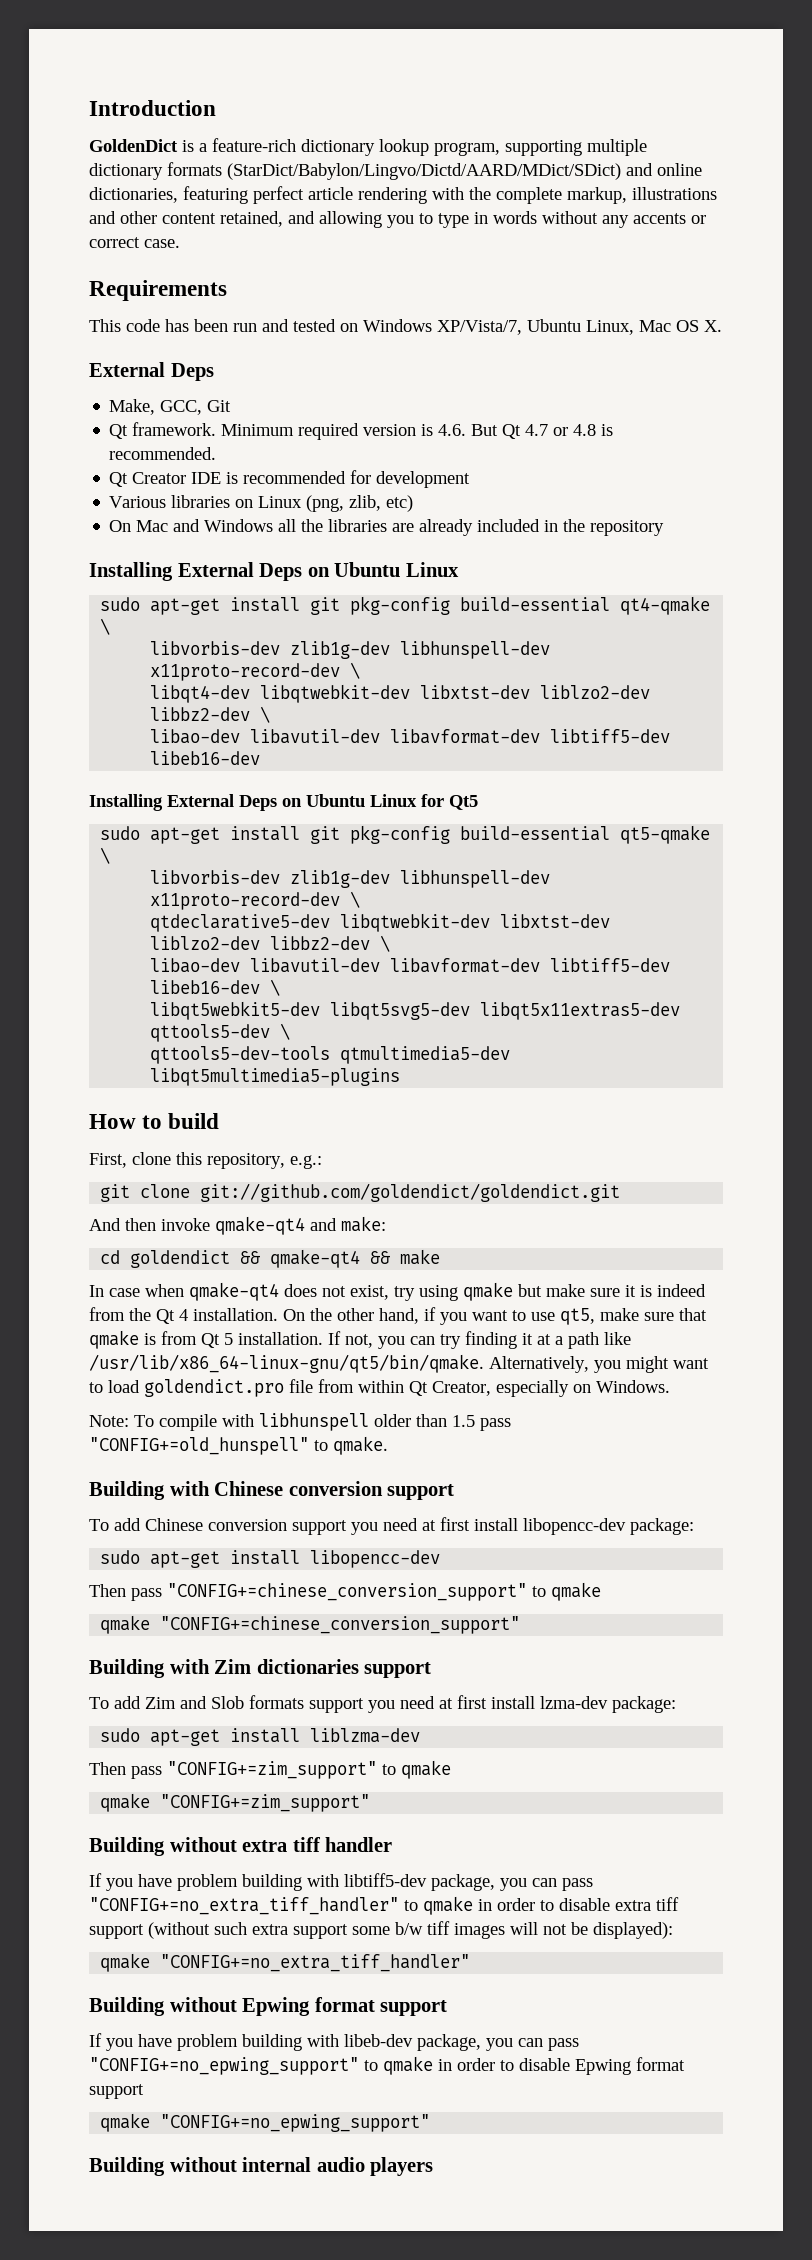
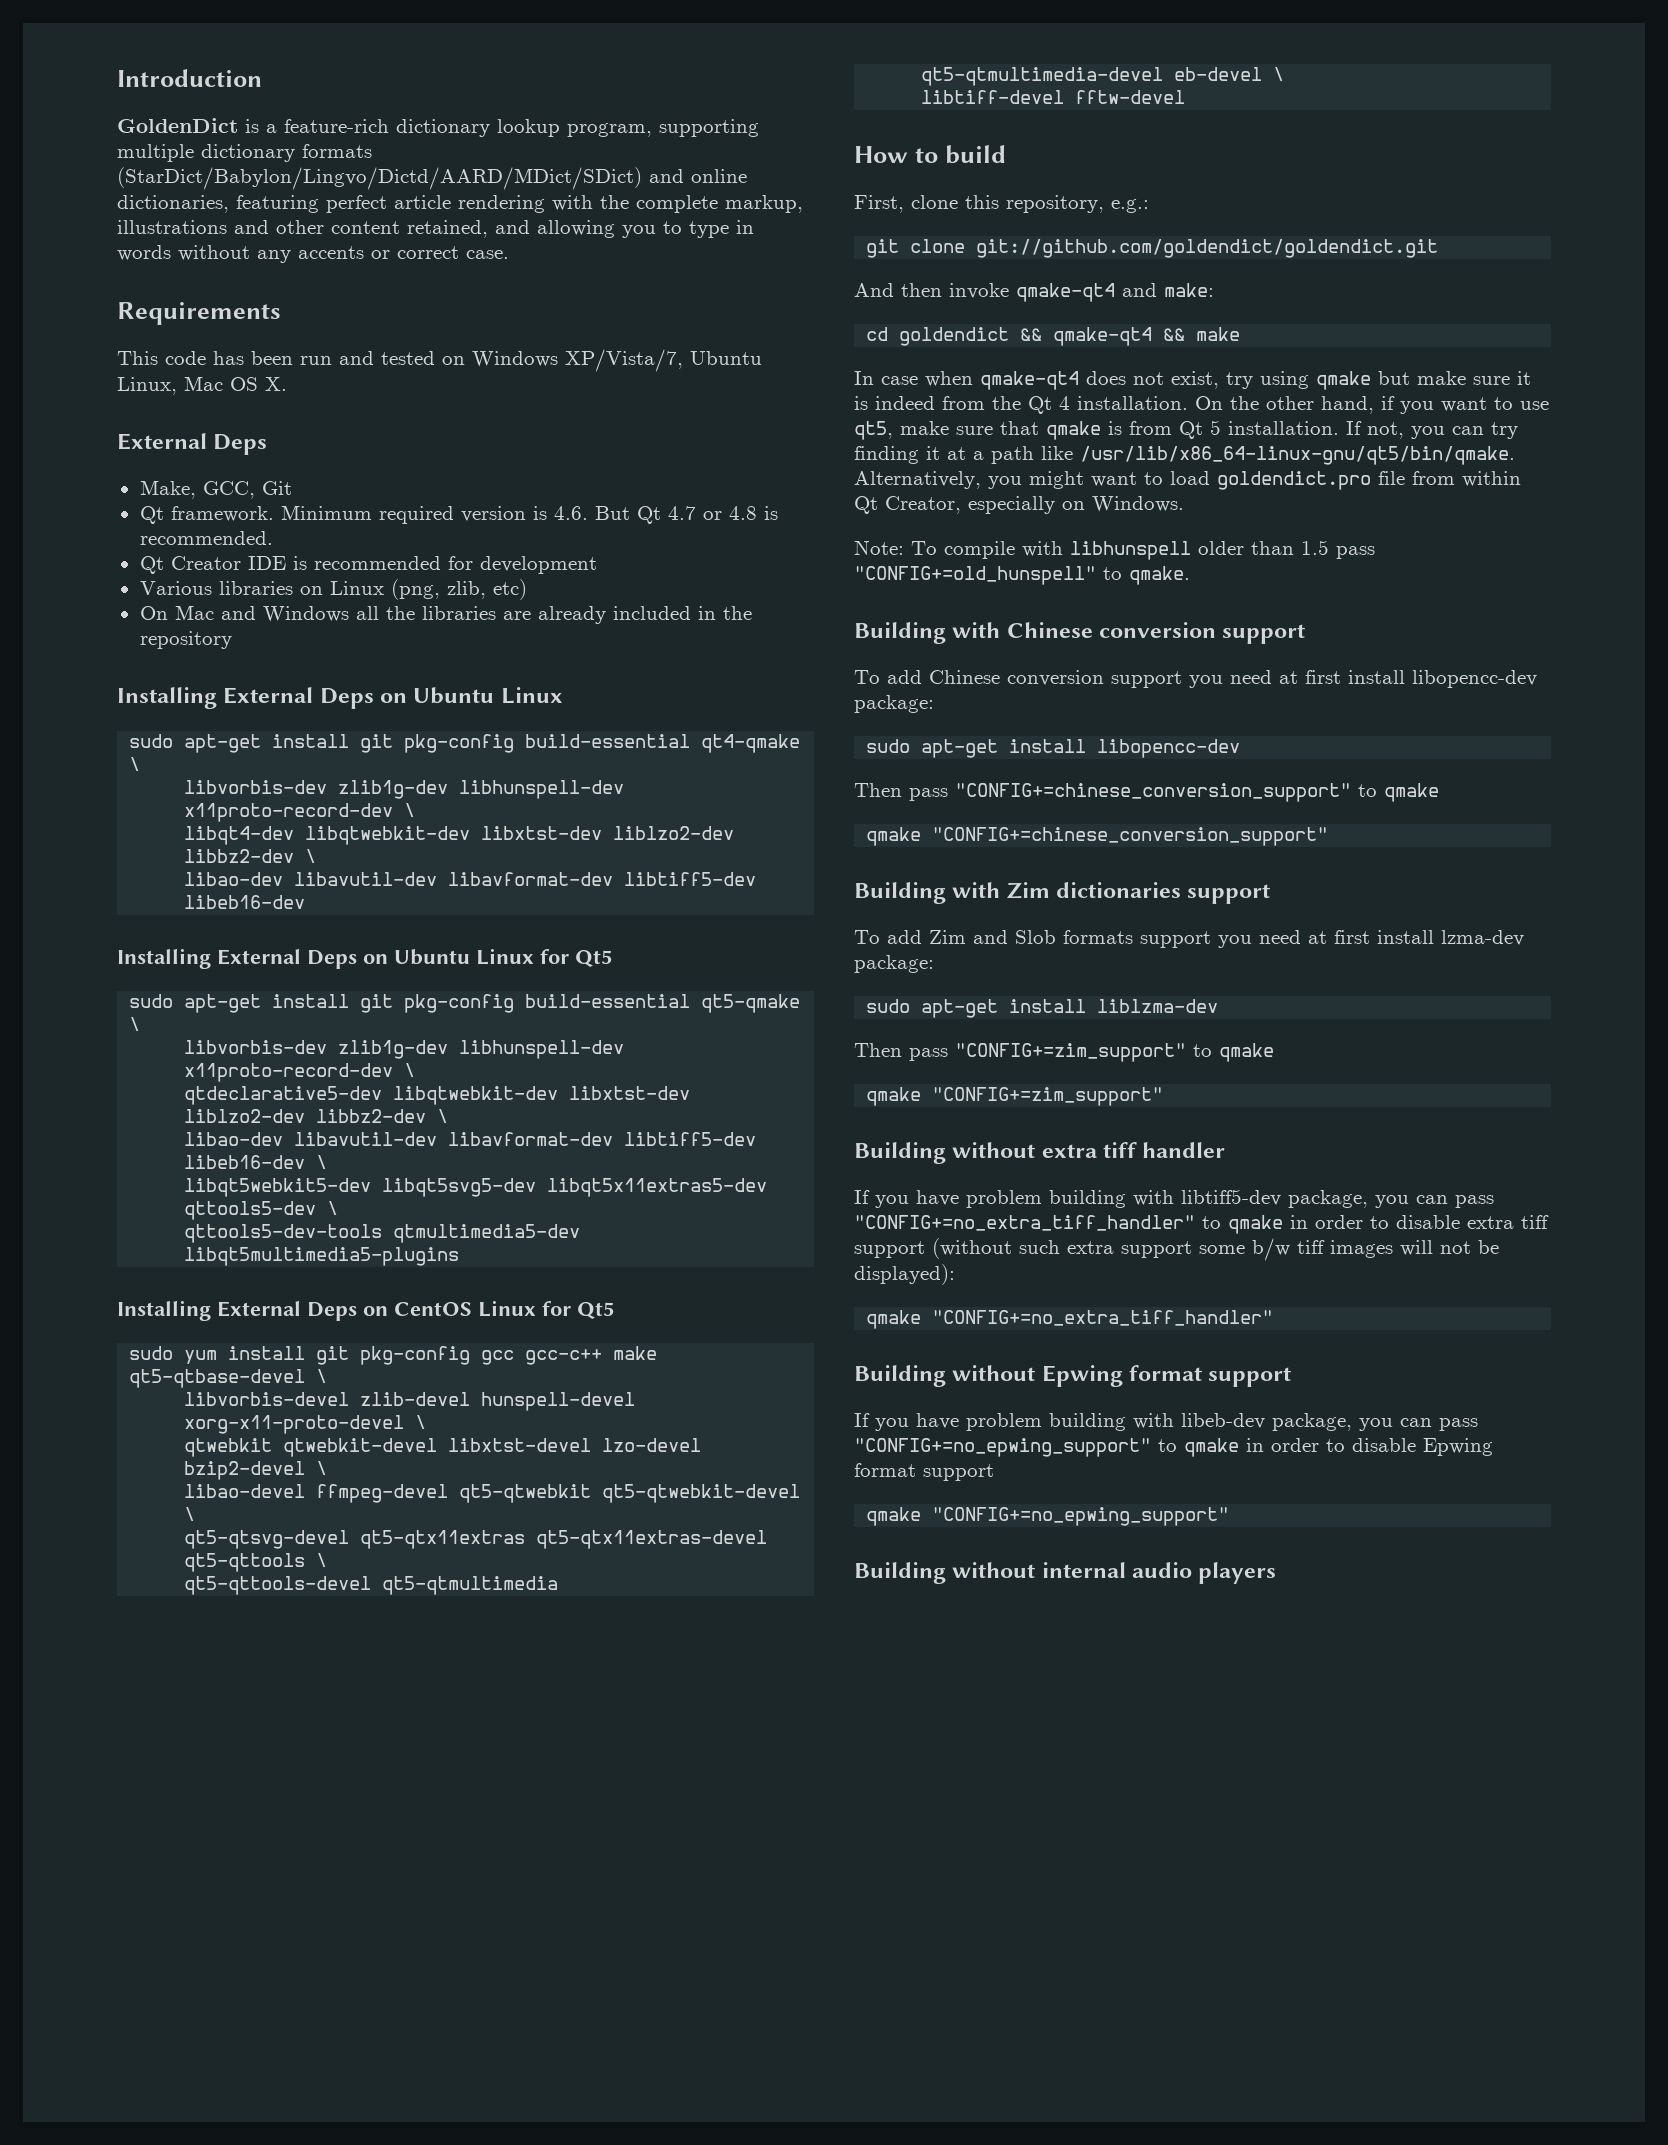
+ Installing External Deps on CentOS Linux for Qt5
+ sudo yum install git pkg-config gcc gcc-c++ make qt5-qtbase-devel \
+ libvorbis-devel zlib-devel hunspell-devel xorg-x11-proto-devel \
+ qtwebkit qtwebkit-devel libxtst-devel lzo-devel bzip2-devel \
+ libao-devel ffmpeg-devel qt5-qtwebkit qt5-qtwebkit-devel \
+ qt5-qtsvg-devel qt5-qtx11extras qt5-qtx11extras-devel qt5-qttools \
+ qt5-qttools-devel qt5-qtmultimedia qt5-qtmultimedia-devel eb-devel \
+ libtiff-devel fftw-devel

